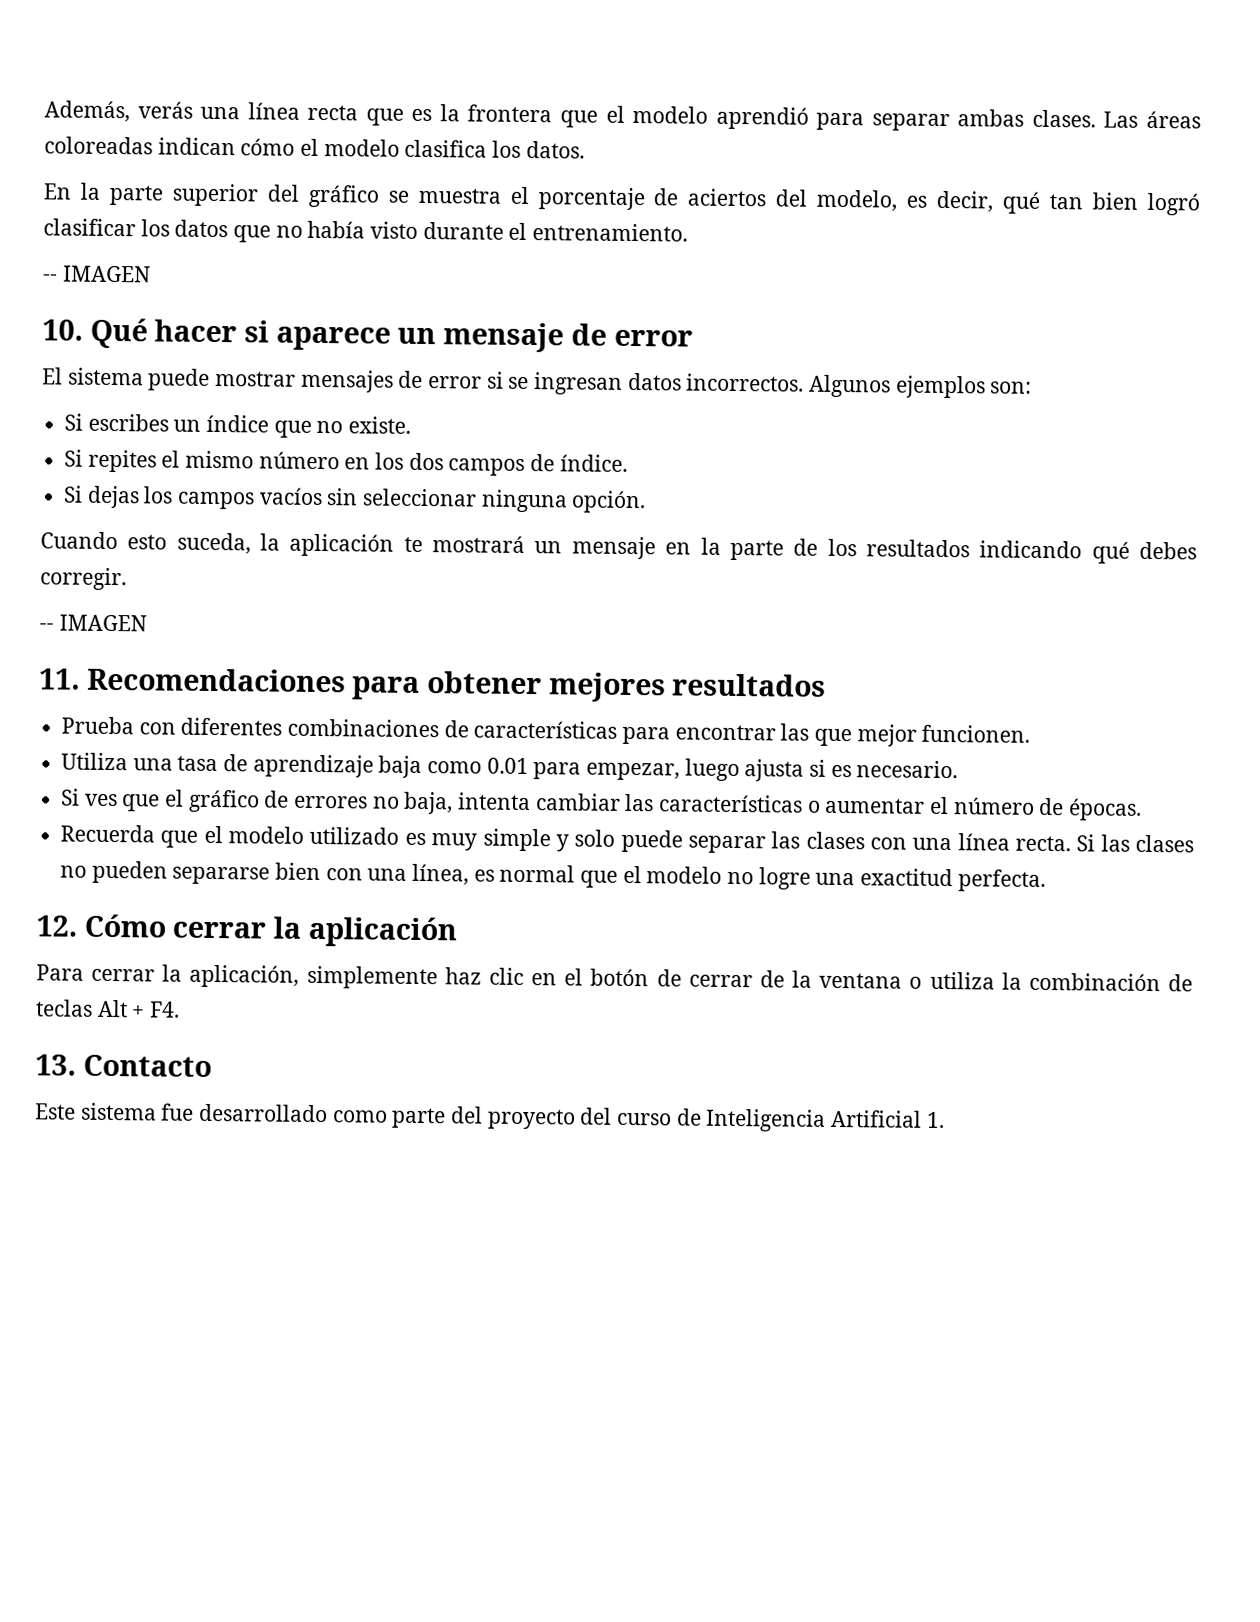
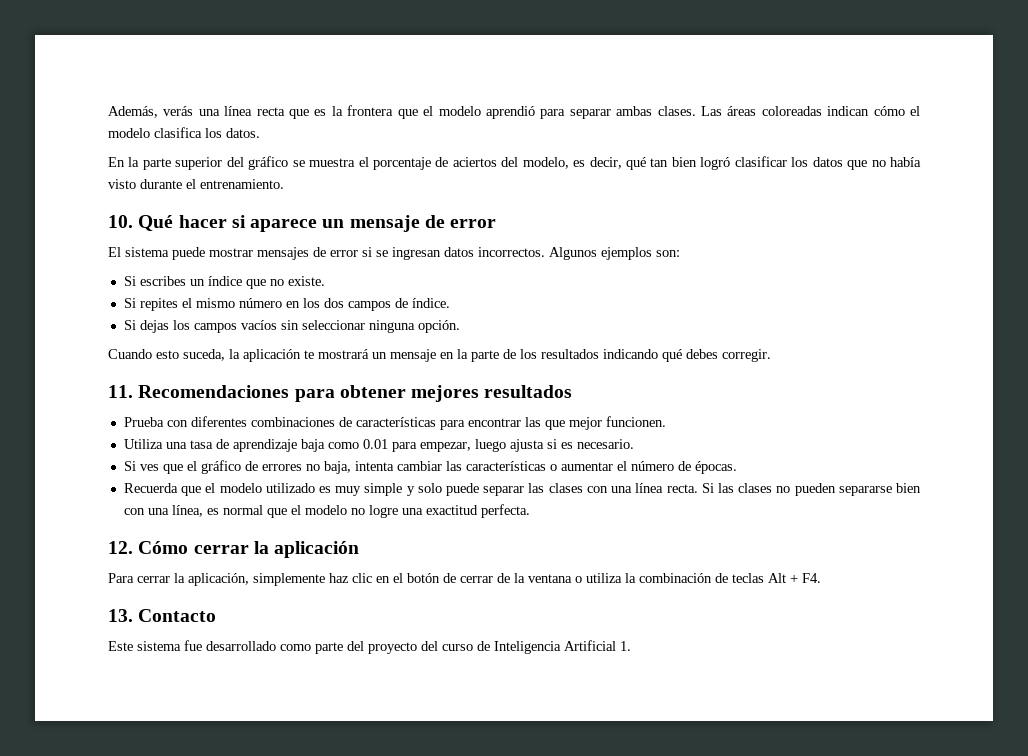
  En la parte superior del gráfico se muestra el porcentaje de aciertos del modelo, es decir, qué tan bien logró clasificar los datos que no había visto durante el entrenamiento.
- -- IMAGEN
  Cuando esto suceda, la aplicación te mostrará un mensaje en la parte de los resultados indicando qué debes corregir.
- -- IMAGEN

